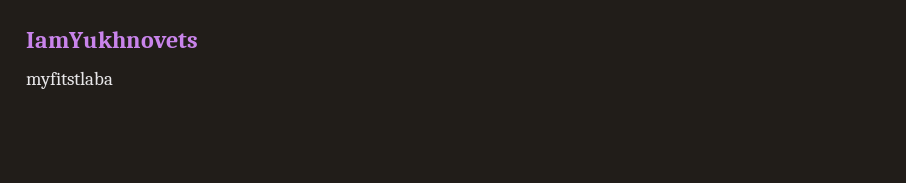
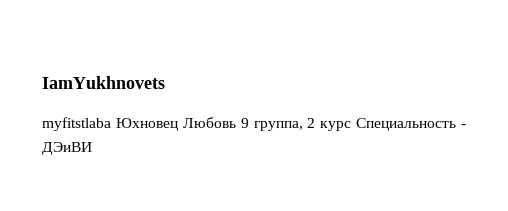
- myfitstlaba
+ myfitstlaba Юхновец Любовь 9 группа, 2 курс Специальность - ДЭиВИ

